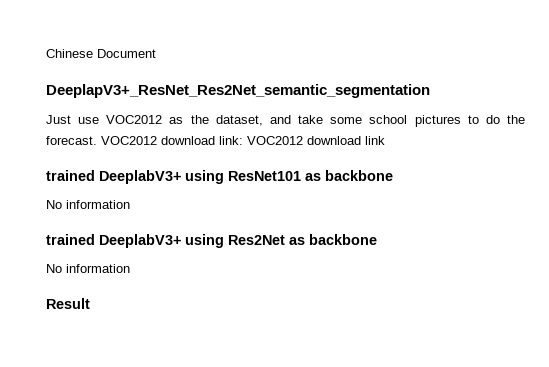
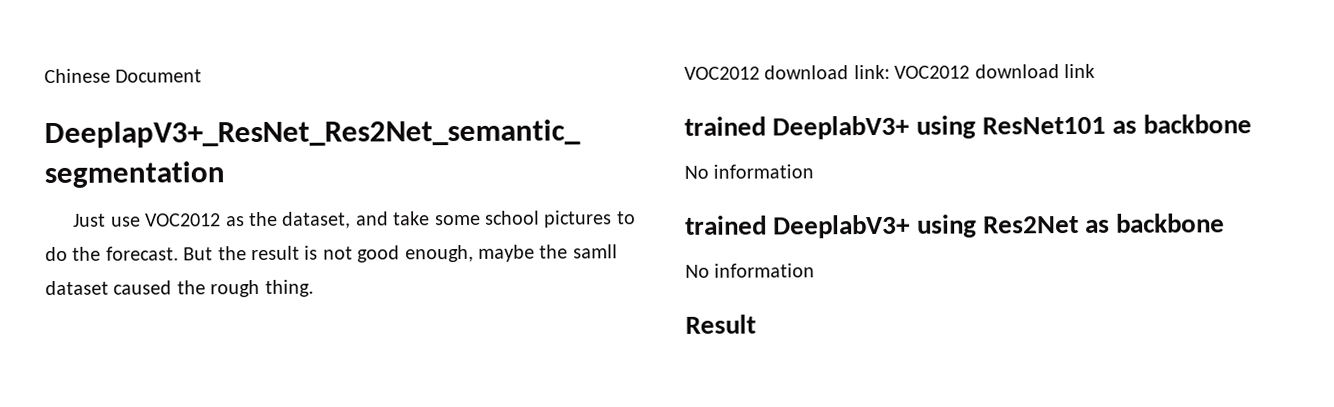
- Just use VOC2012 as the dataset, and take some school pictures to do the forecast. VOC2012 download link: VOC2012 download link
+ Just use VOC2012 as the dataset, and take some school pictures to do the forecast. But the result is not good enough, maybe the samll dataset caused the rough thing.
+ VOC2012 download link: VOC2012 download link

